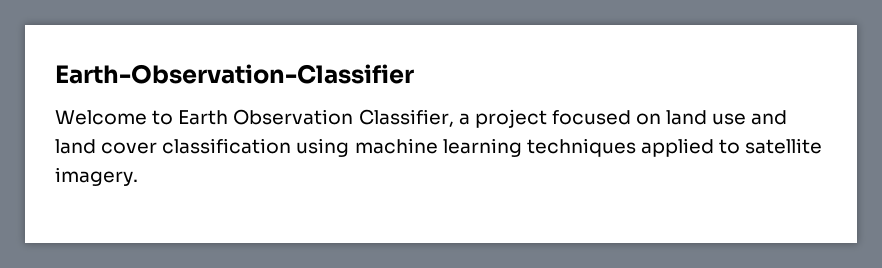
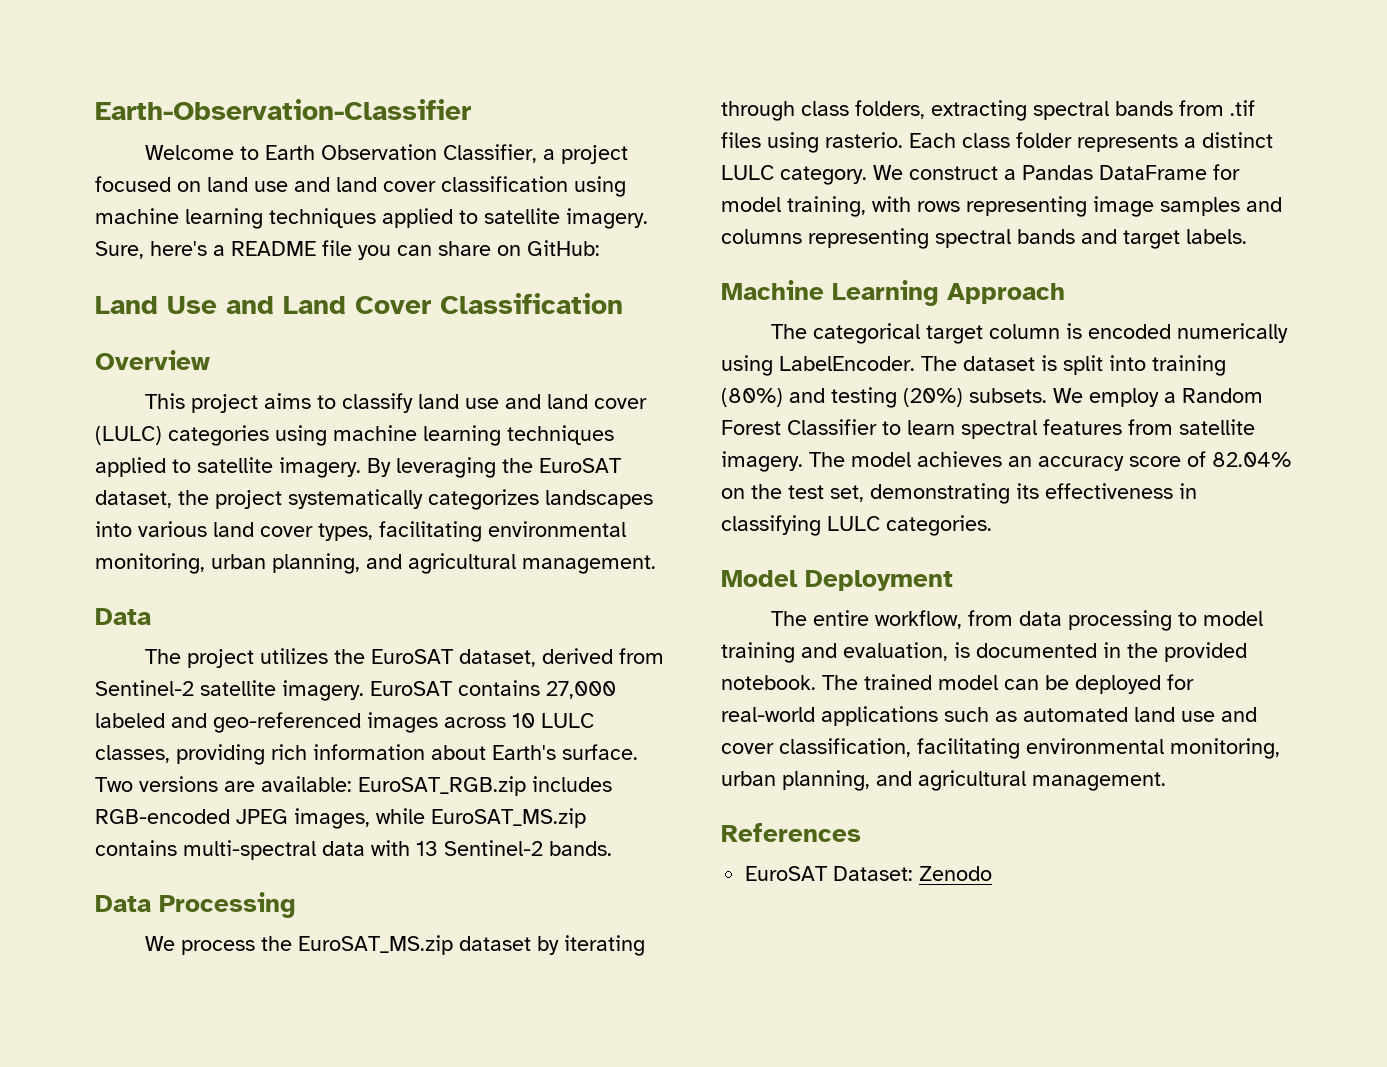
+ Sure, here's a README file you can share on GitHub:
+ Land Use and Land Cover Classification
+ Overview
+ This project aims to classify land use and land cover (LULC) categories using machine learning techniques applied to satellite imagery. By leveraging the EuroSAT dataset, the project systematically categorizes landscapes into various land cover types, facilitating environmental monitoring, urban planning, and agricultural management.
+ Data
+ The project utilizes the EuroSAT dataset, derived from Sentinel-2 satellite imagery. EuroSAT contains 27,000 labeled and geo-referenced images across 10 LULC classes, providing rich information about Earth's surface. Two versions are available: EuroSAT_RGB.zip includes RGB-encoded JPEG images, while EuroSAT_MS.zip contains multi-spectral data with 13 Sentinel-2 bands.
+ Data Processing
+ We process the EuroSAT_MS.zip dataset by iterating through class folders, extracting spectral bands from .tif files using rasterio. Each class folder represents a distinct LULC category. We construct a Pandas DataFrame for model training, with rows representing image samples and columns representing spectral bands and target labels.
+ Machine Learning Approach
+ The categorical target column is encoded numerically using LabelEncoder. The dataset is split into training (80%) and testing (20%) subsets. We employ a Random Forest Classifier to learn spectral features from satellite imagery. The model achieves an accuracy score of 82.04% on the test set, demonstrating its effectiveness in classifying LULC categories.
+ Model Deployment
+ The entire workflow, from data processing to model training and evaluation, is documented in the provided notebook. The trained model can be deployed for real-world applications such as automated land use and cover classification, facilitating environmental monitoring, urban planning, and agricultural management.
+ References
+ EuroSAT Dataset: Zenodo

